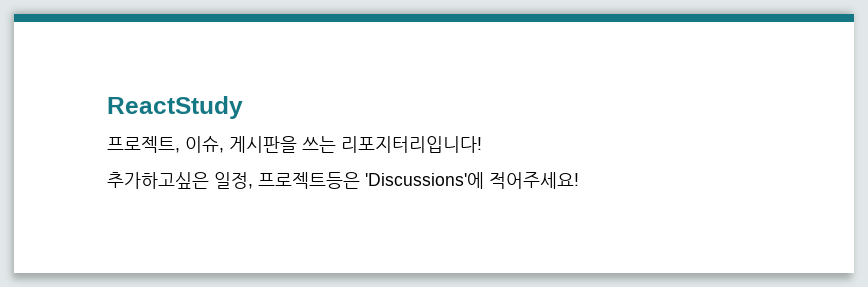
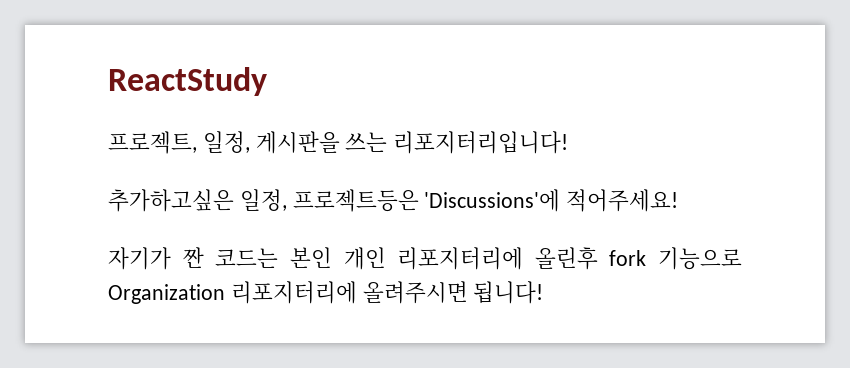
- 프로젝트, 이슈, 게시판을 쓰는 리포지터리입니다!
+ 프로젝트, 일정, 게시판을 쓰는 리포지터리입니다!
+ 자기가 짠 코드는 본인 개인 리포지터리에 올린후 fork 기능으로 Organization 리포지터리에 올려주시면 됩니다!

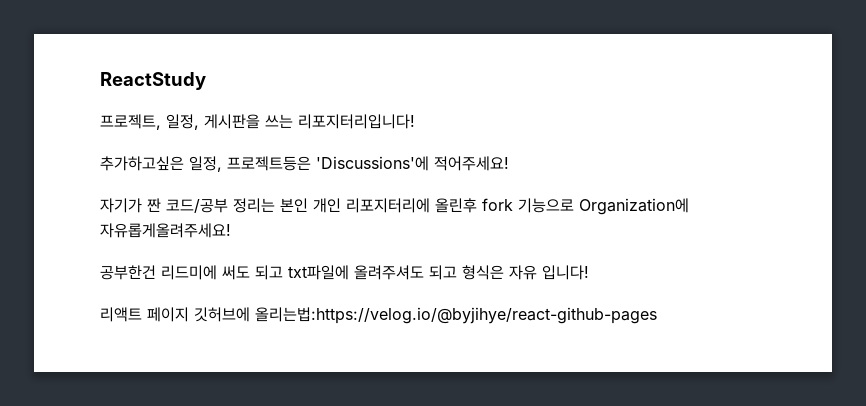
- 자기가 짠 코드는 본인 개인 리포지터리에 올린후 fork 기능으로 Organization 리포지터리에 올려주시면 됩니다!
+ 자기가 짠 코드/공부 정리는 본인 개인 리포지터리에 올린후 fork 기능으로 Organization에 자유롭게올려주세요!
+ 공부한건 리드미에 써도 되고 txt파일에 올려주셔도 되고 형식은 자유 입니다!
+ 리액트 페이지 깃허브에 올리는법:https://velog.io/@byjihye/react-github-pages

